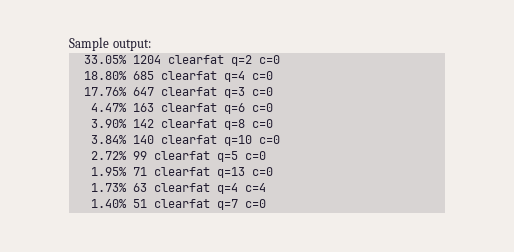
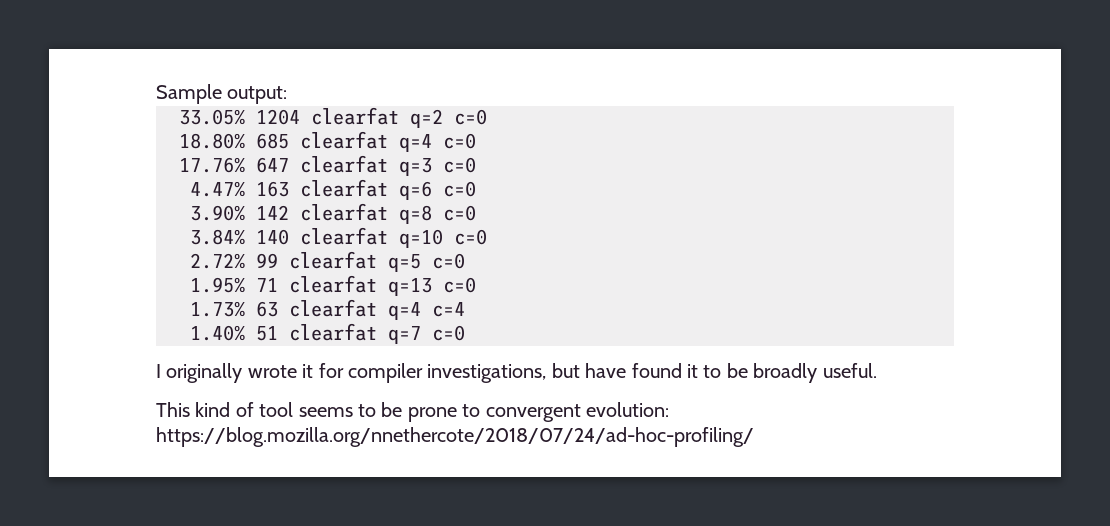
+ I originally wrote it for compiler investigations, but have found it to be broadly useful.
+ This kind of tool seems to be prone to convergent evolution: https://blog.mozilla.org/nnethercote/2018/07/24/ad-hoc-profiling/

